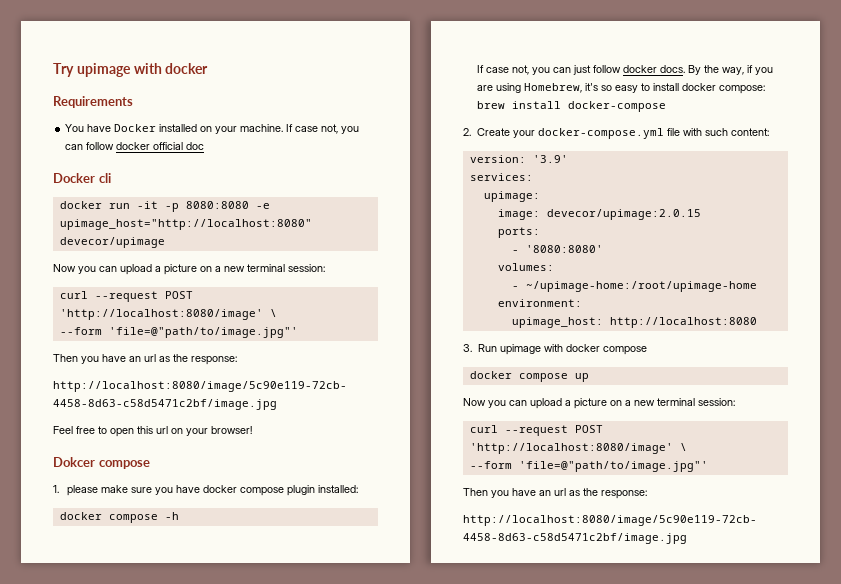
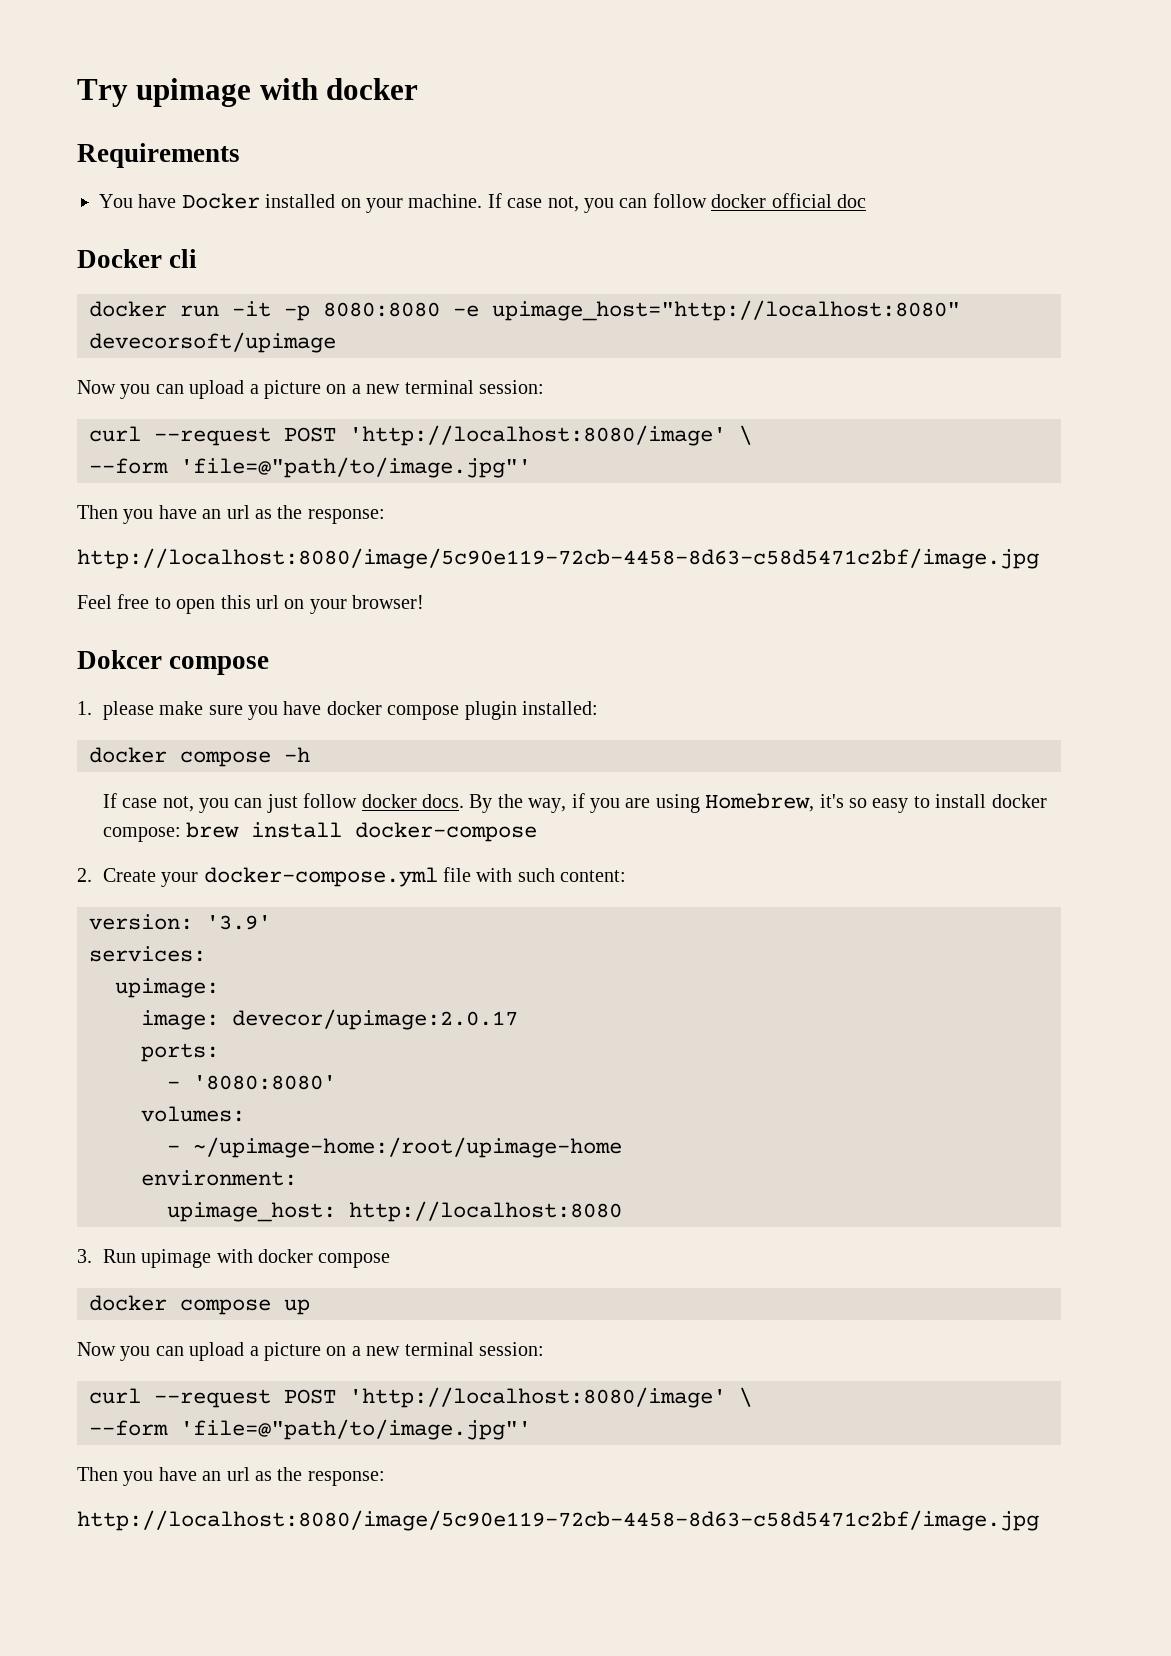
- docker run -it -p 8080:8080 -e upimage_host="http://localhost:8080" devecor/upimage
+ docker run -it -p 8080:8080 -e upimage_host="http://localhost:8080" devecorsoft/upimage
- image: devecor/upimage:2.0.15
+ image: devecor/upimage:2.0.17

